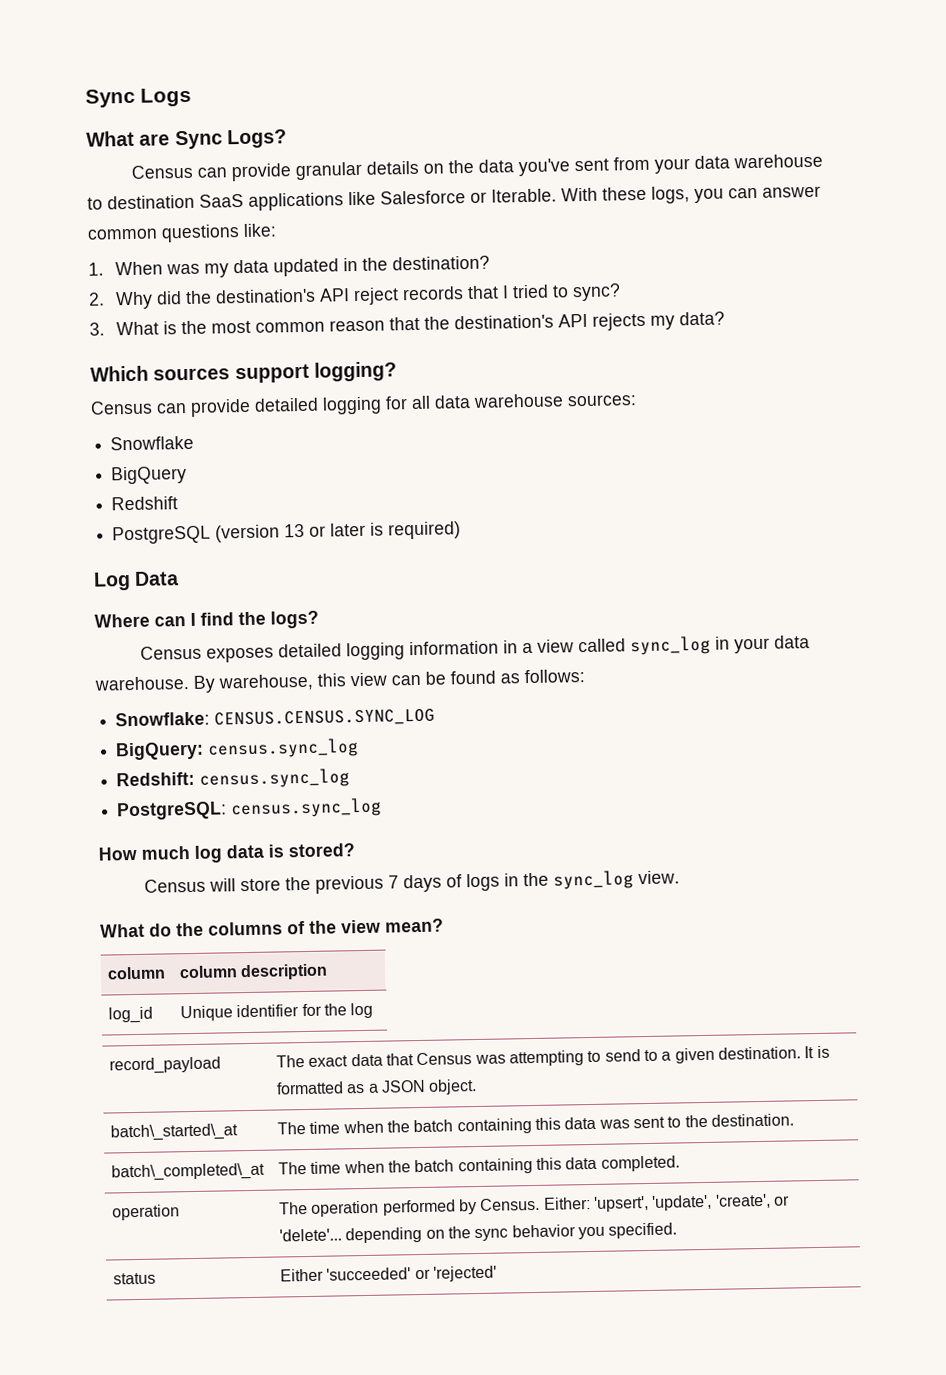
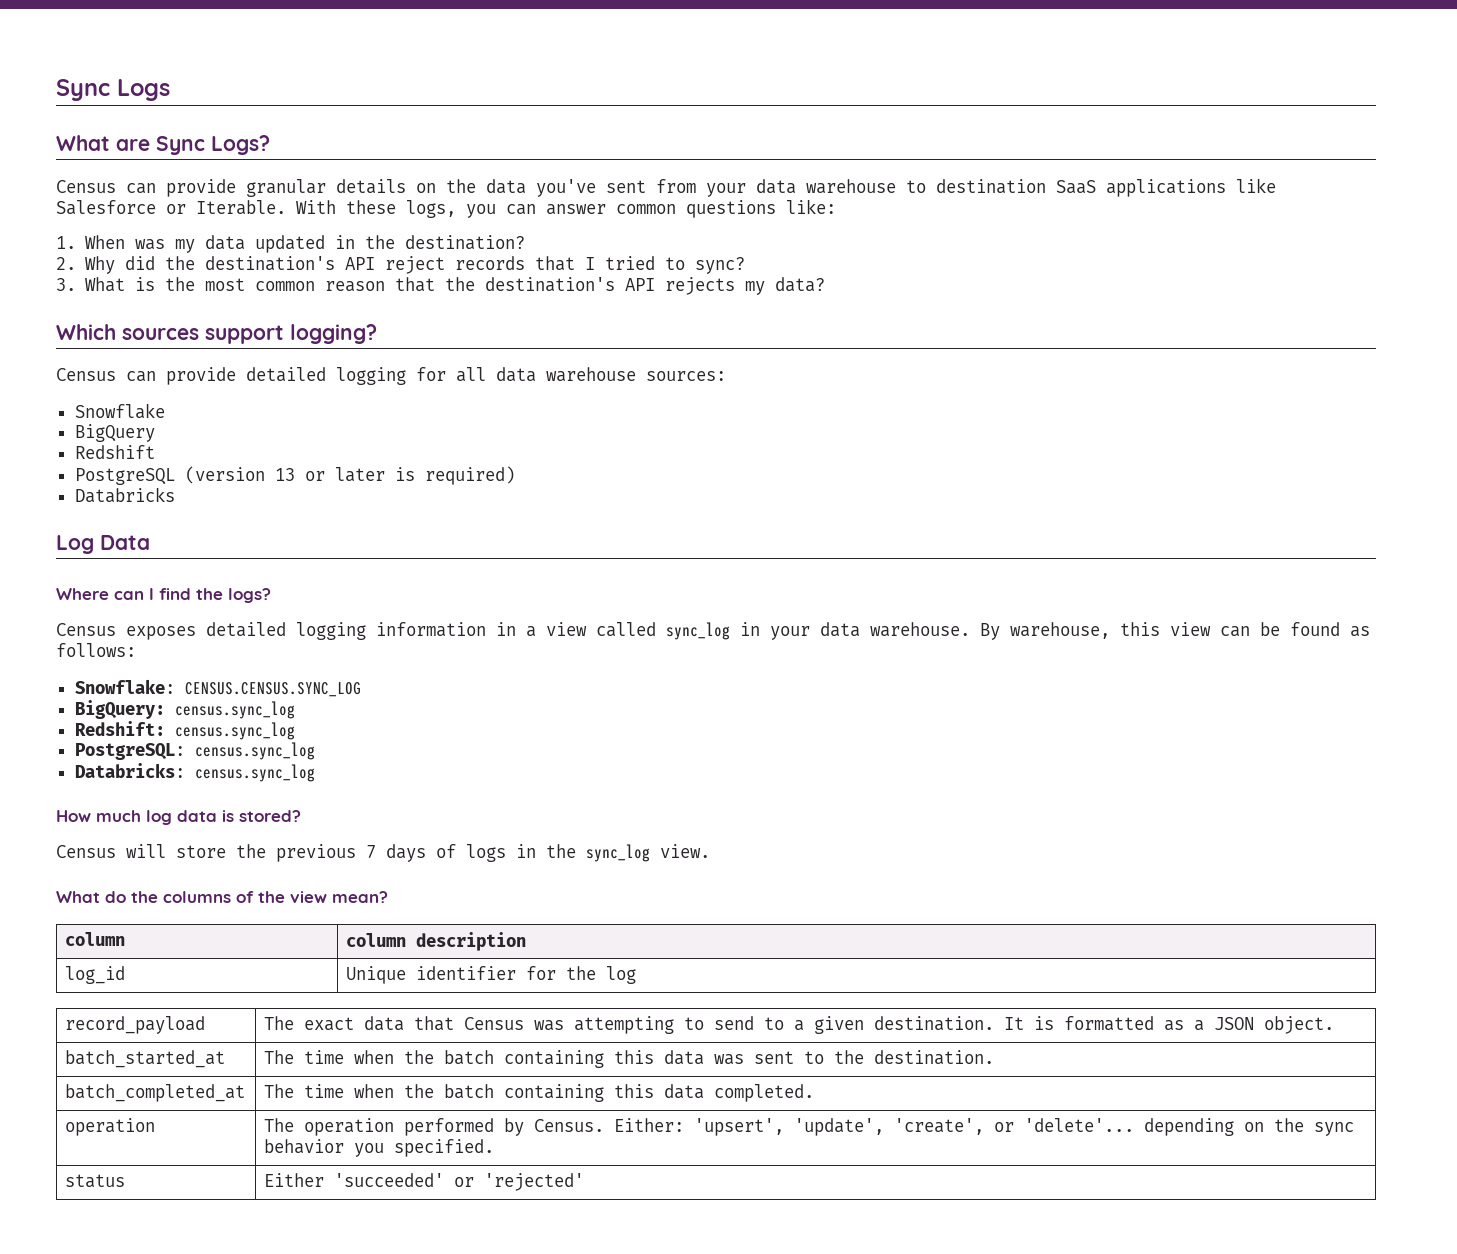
+ Databricks
+ Databricks: census.sync_log
- batch\_started\_at | The time when the batch containing this data was sent to the destination.
+ batch_started_at | The time when the batch containing this data was sent to the destination.
- batch\_completed\_at | The time when the batch containing this data completed.
+ batch_completed_at | The time when the batch containing this data completed.

